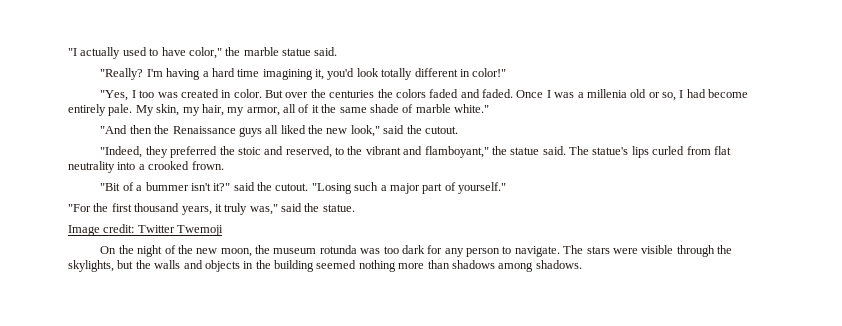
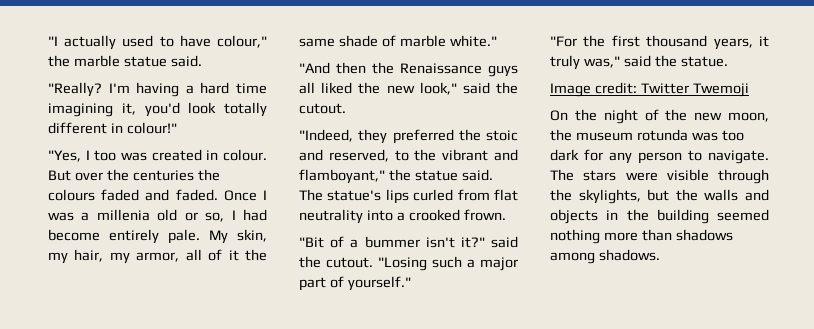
- "I actually used to have color," the marble statue said.
+ "I actually used to have colour," the marble statue said.
- I'm having a hard time imagining it, you'd look totally different in color!"
+ I'm having a hard time imagining it, you'd look totally different in colour!"
- "Yes, I too was created in color.
+ "Yes, I too was created in colour.
- But over the centuries the colors faded and faded.
+ But over the centuries the colours faded and faded.

